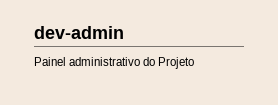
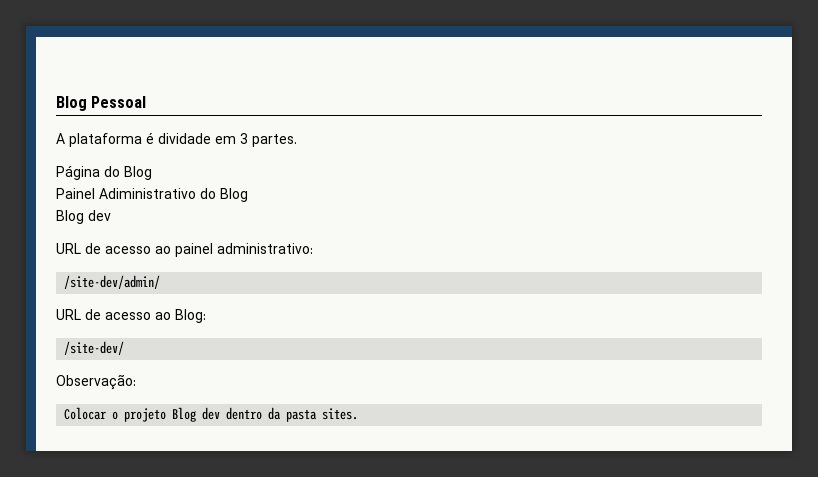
- dev-admin
- Painel administrativo do Projeto
+ Blog Pessoal
+ A plataforma é dividade em 3 partes.
+ Página do Blog
+ Painel Adiministrativo do Blog
+ Blog dev
+ URL de acesso ao painel administrativo:
+ /site-dev/admin/
+ URL de acesso ao Blog:
+ /site-dev/
+ Observação:
+ Colocar o projeto Blog dev dentro da pasta sites.

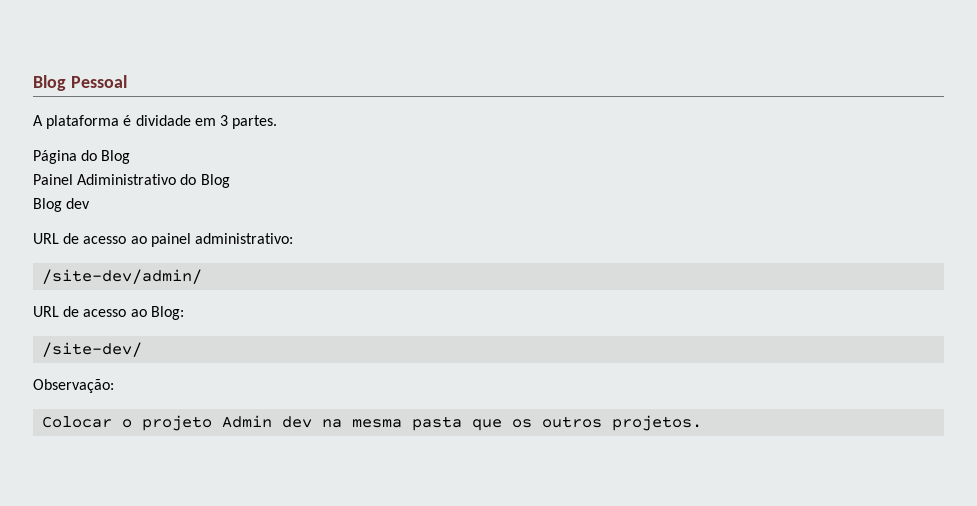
- Colocar o projeto Blog dev dentro da pasta sites.
+ Colocar o projeto Admin dev na mesma pasta que os outros projetos.

